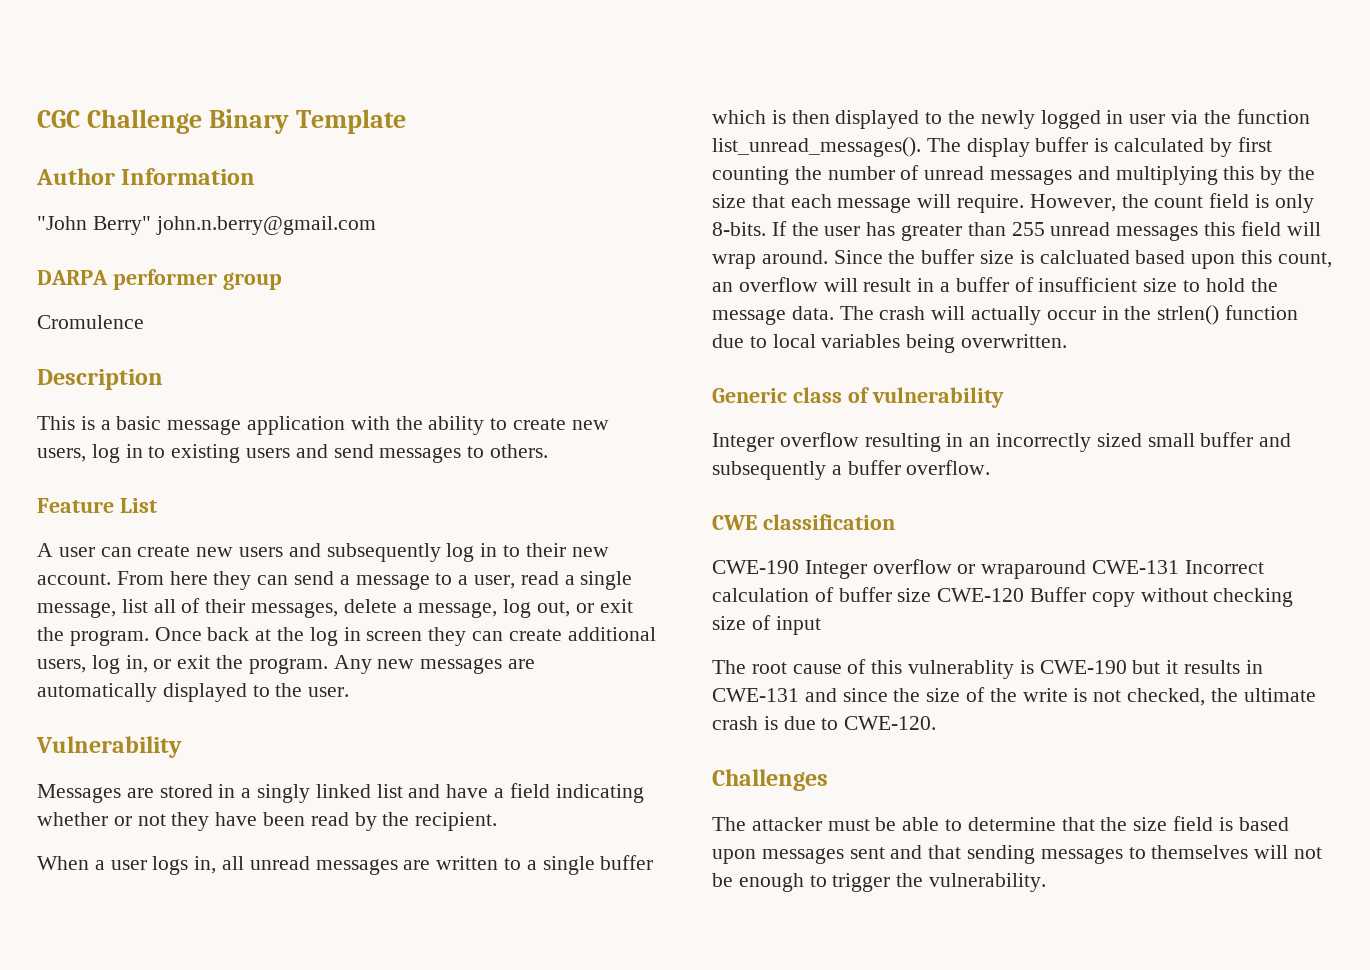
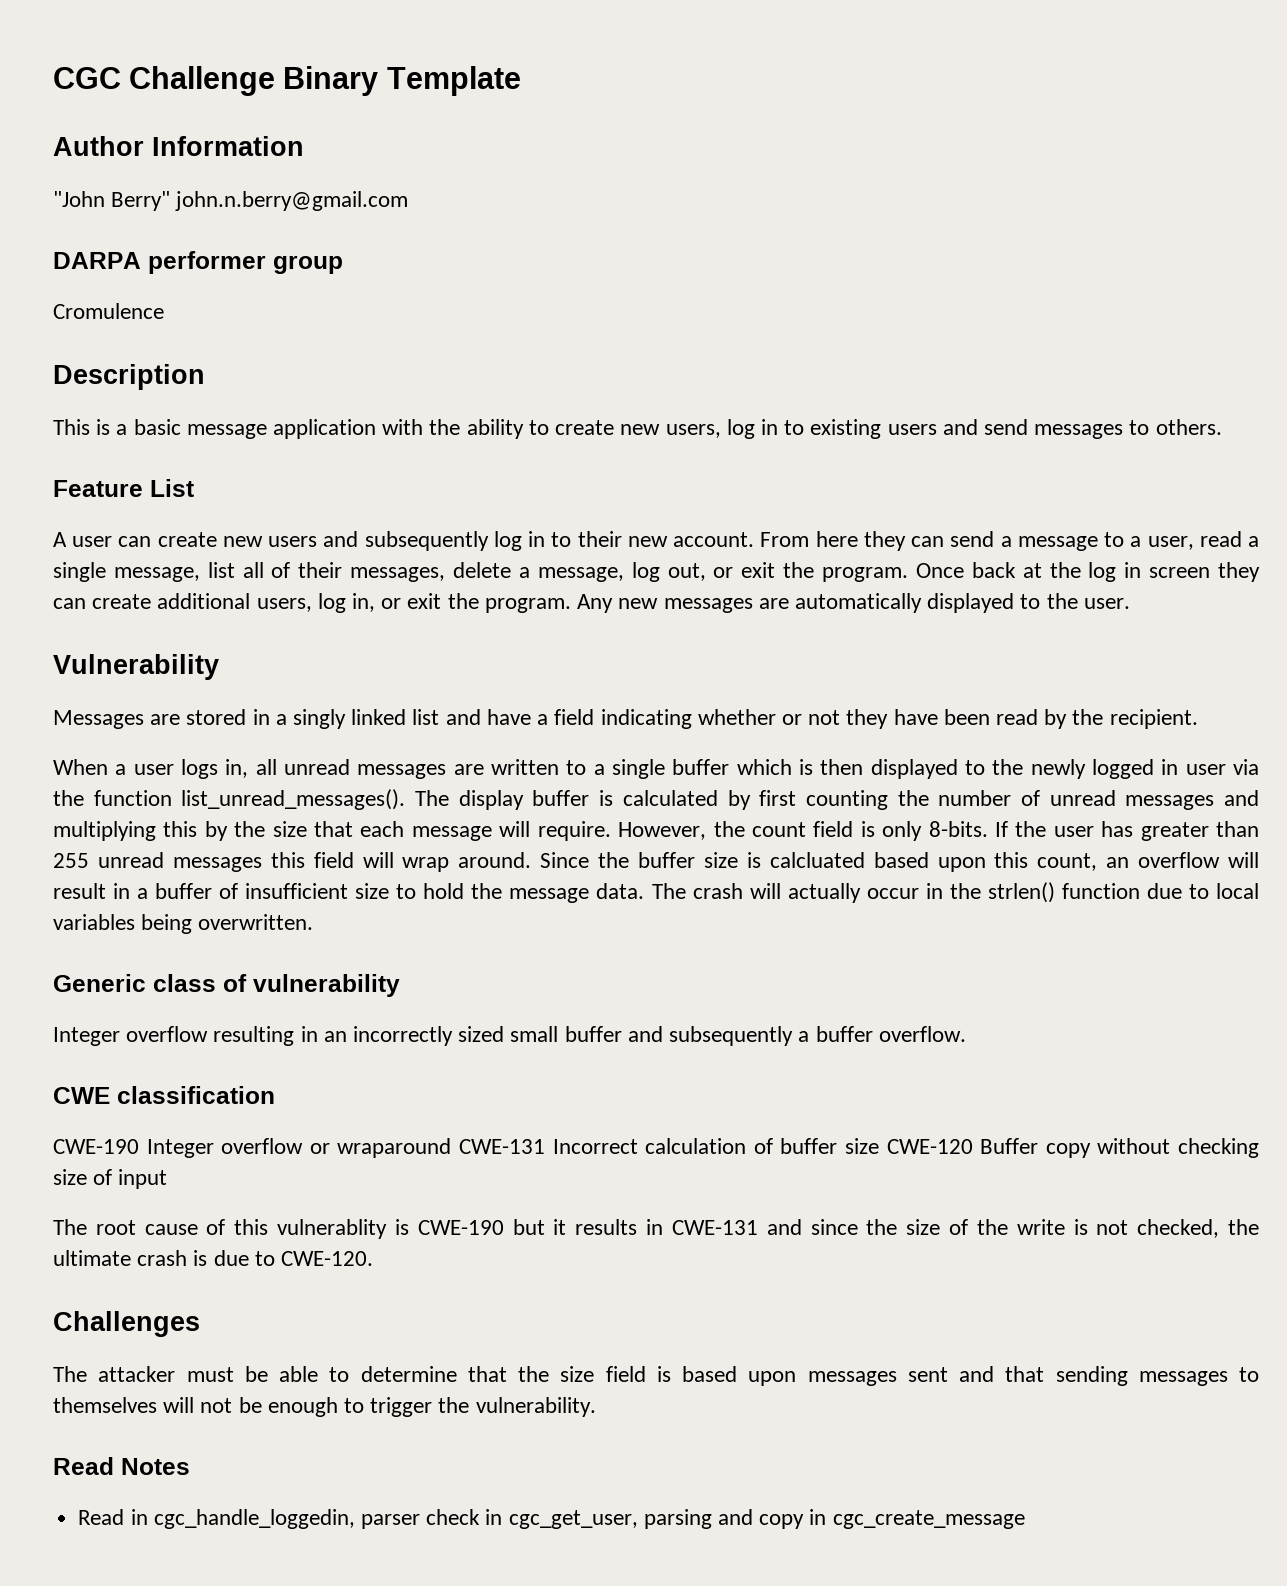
+ Read Notes
+ Read in cgc_handle_loggedin, parser check in cgc_get_user, parsing and copy in cgc_create_message

